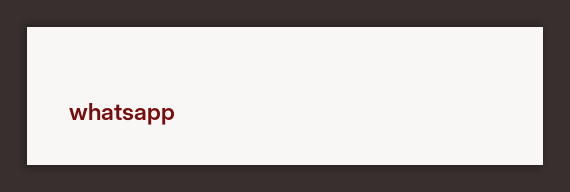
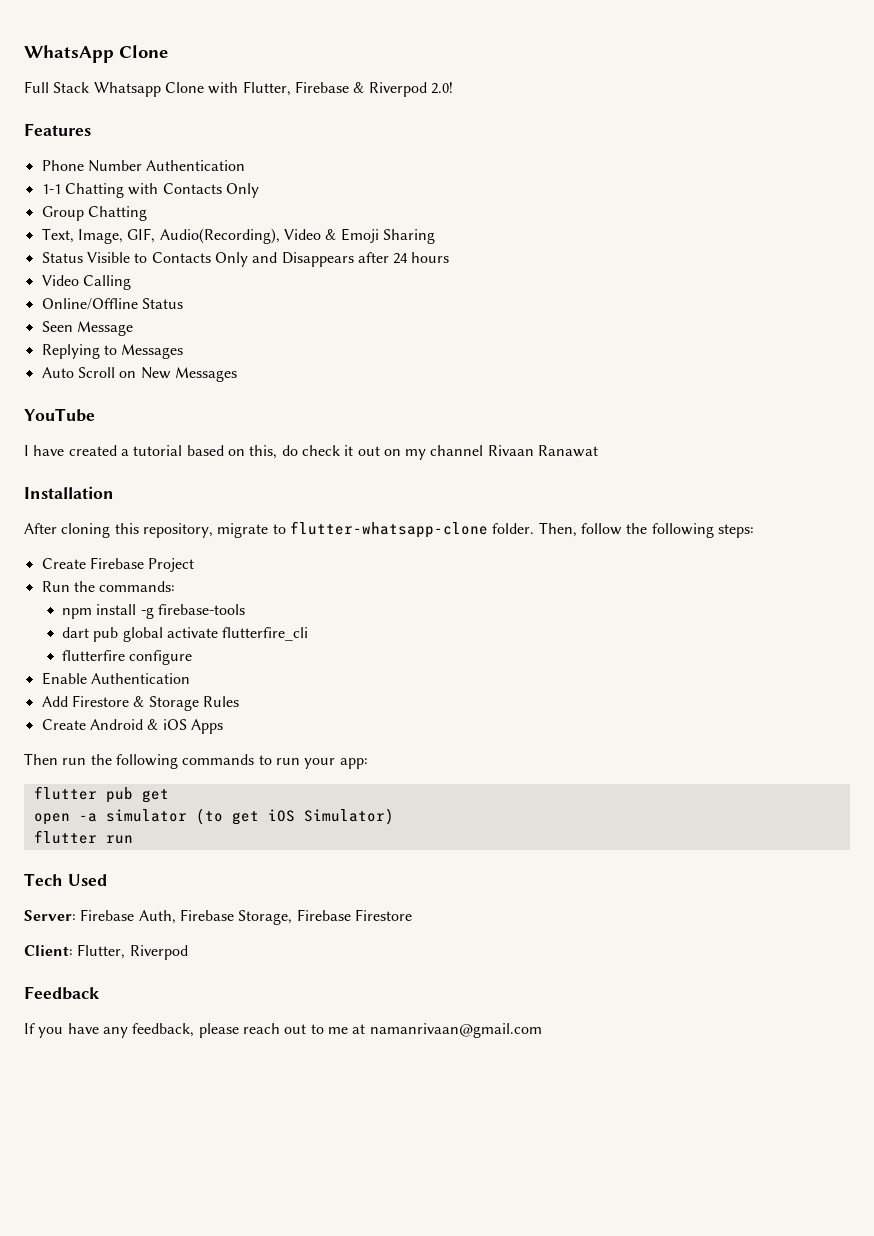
- whatsapp
+ WhatsApp Clone
+ Full Stack Whatsapp Clone with Flutter, Firebase & Riverpod 2.0!
+ Features
+ Phone Number Authentication
+ 1-1 Chatting with Contacts Only
+ Group Chatting
+ Text, Image, GIF, Audio(Recording), Video & Emoji Sharing
+ Status Visible to Contacts Only and Disappears after 24 hours
+ Video Calling
+ Online/Offline Status
+ Seen Message
+ Replying to Messages
+ Auto Scroll on New Messages
+ YouTube
+ I have created a tutorial based on this, do check it out on my channel Rivaan Ranawat
+ Installation
+ After cloning this repository, migrate to flutter-whatsapp-clone folder. Then, follow the following steps:
+ Create Firebase Project
+ Run the commands:
+ npm install -g firebase-tools
+ dart pub global activate flutterfire_cli
+ flutterfire configure
+ Enable Authentication
+ Add Firestore & Storage Rules
+ Create Android & iOS Apps
+ Then run the following commands to run your app:
+ flutter pub get
+ open -a simulator (to get iOS Simulator)
+ flutter run
+ Tech Used
+ Server: Firebase Auth, Firebase Storage, Firebase Firestore
+ Client: Flutter, Riverpod
+ Feedback
+ If you have any feedback, please reach out to me at namanrivaan@gmail.com

